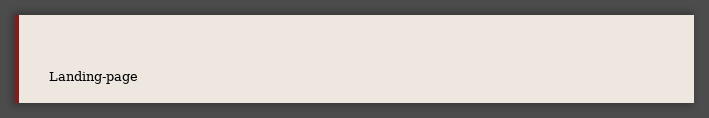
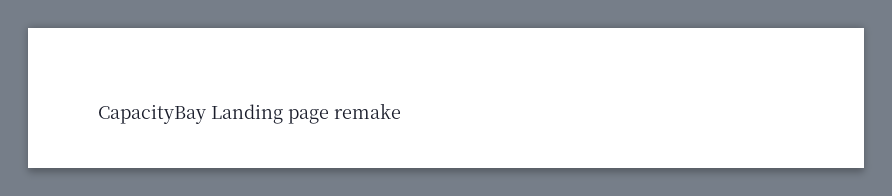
- Landing-page
+ CapacityBay Landing page remake

